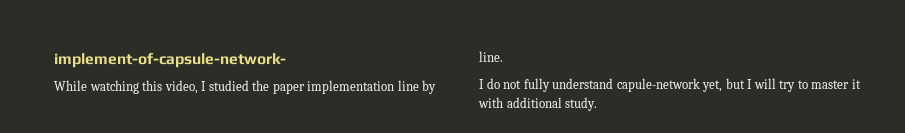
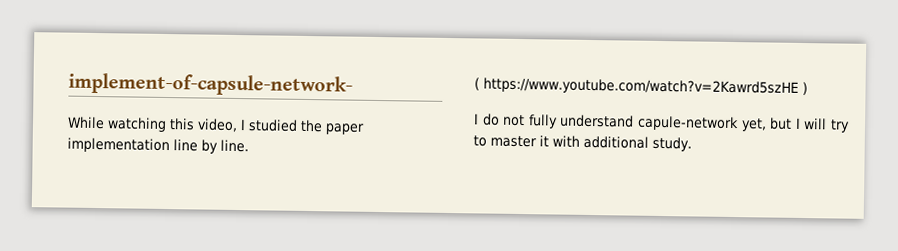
+ ( https://www.youtube.com/watch?v=2Kawrd5szHE )

